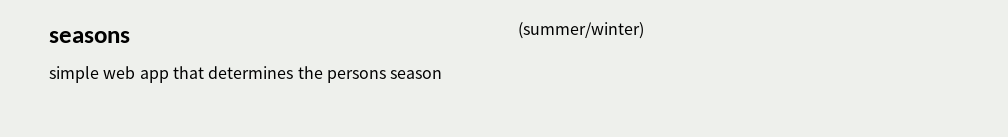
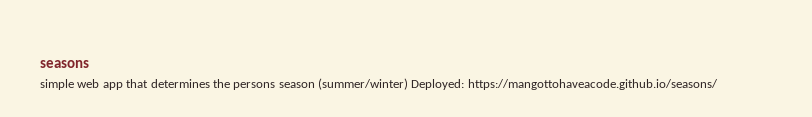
- simple web app that determines the persons season (summer/winter)
+ simple web app that determines the persons season (summer/winter) Deployed: https://mangottohaveacode.github.io/seasons/

